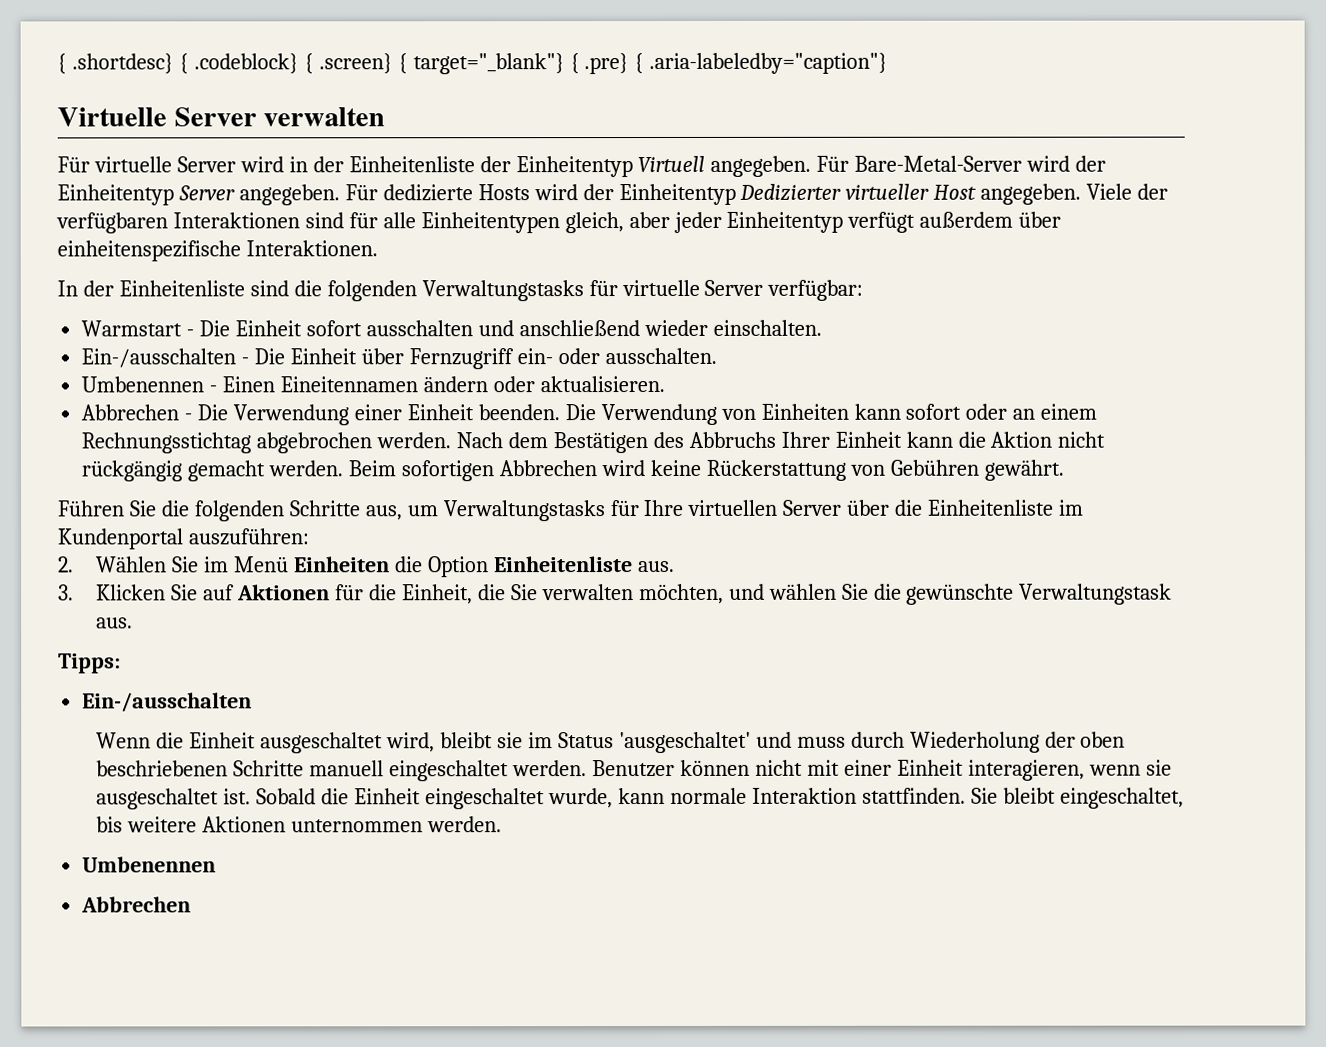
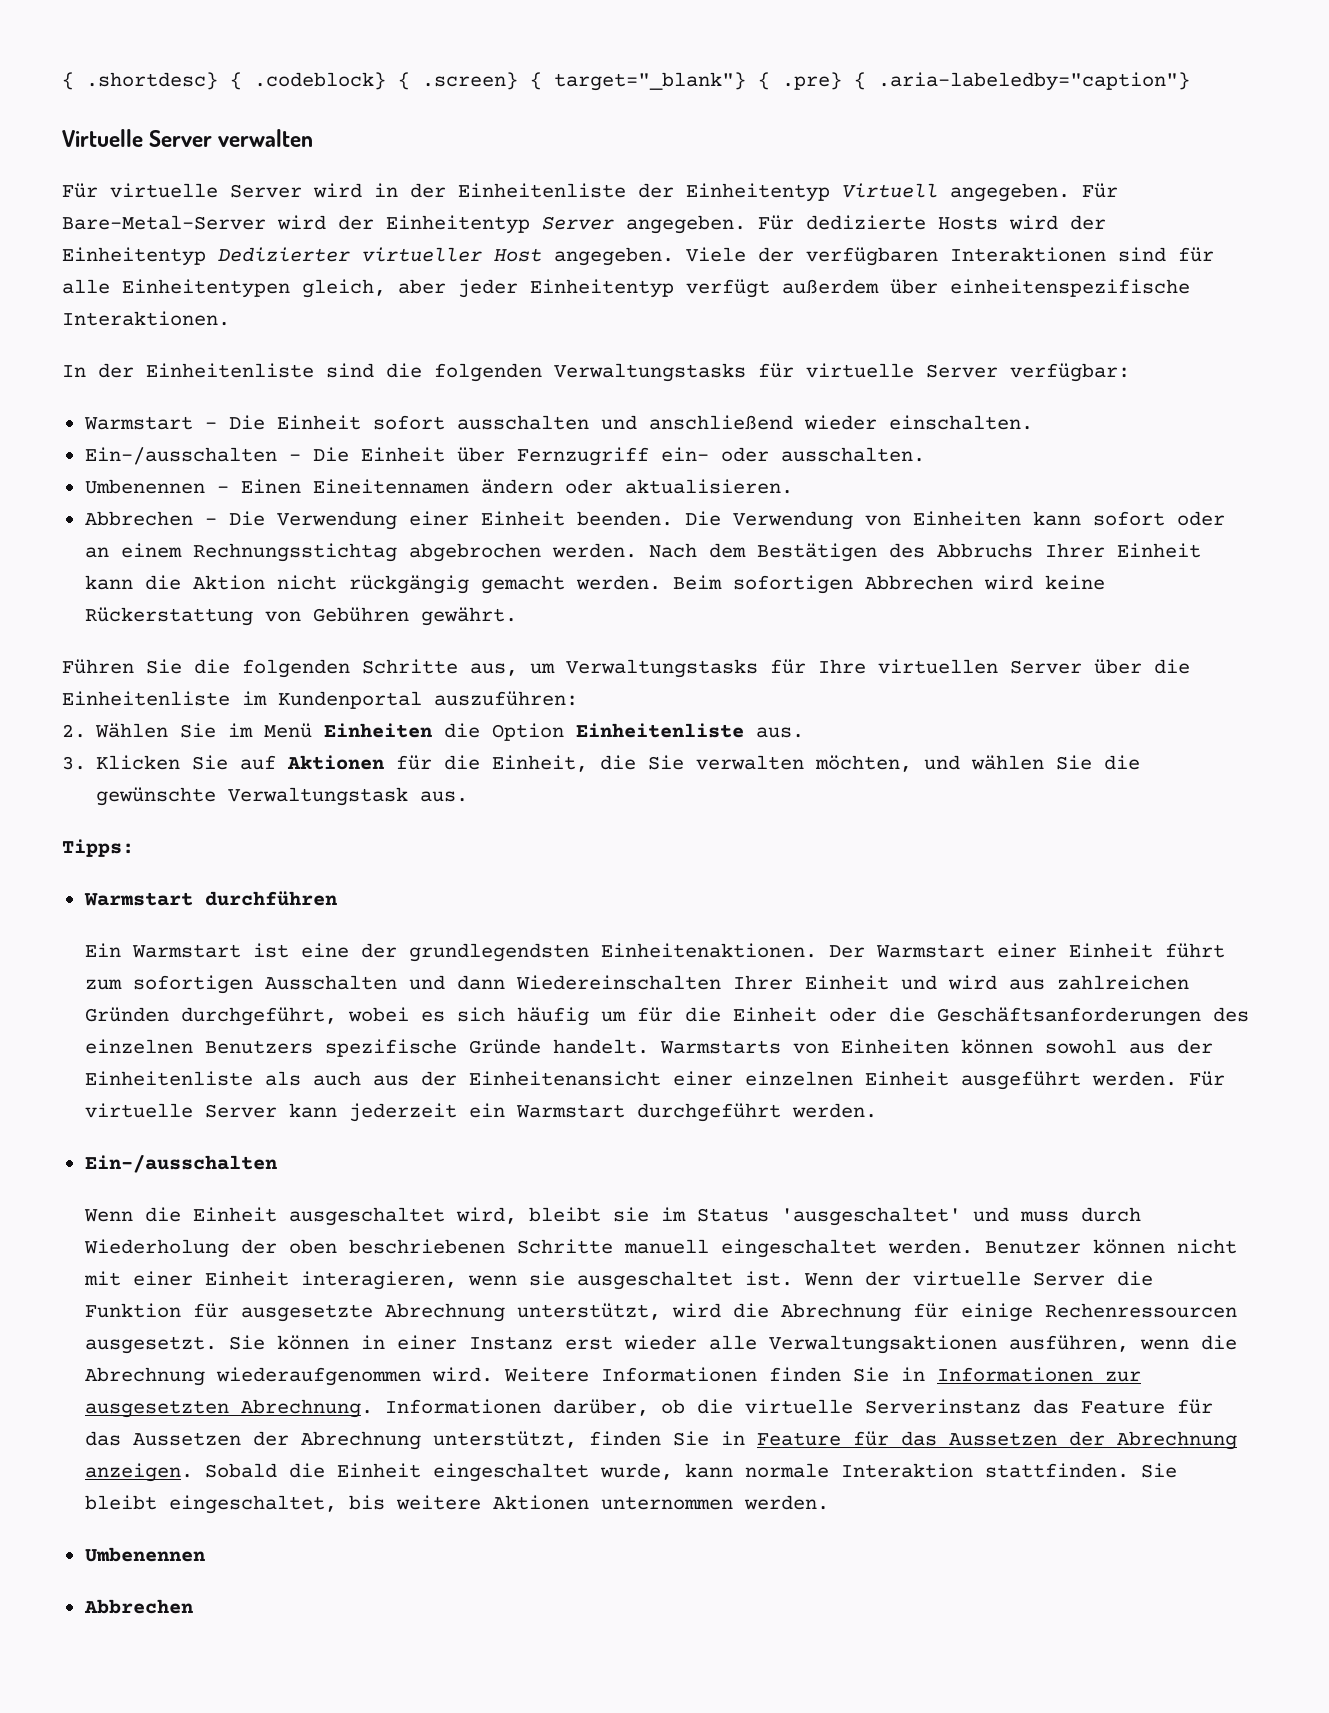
+ Warmstart durchführen
+ Ein Warmstart ist eine der grundlegendsten Einheitenaktionen. Der Warmstart einer Einheit führt zum sofortigen Ausschalten und dann Wiedereinschalten Ihrer Einheit und wird aus zahlreichen Gründen durchgeführt, wobei es sich häufig um für die Einheit oder die Geschäftsanforderungen des einzelnen Benutzers spezifische Gründe handelt. Warmstarts von Einheiten können sowohl aus der Einheitenliste als auch aus der Einheitenansicht einer einzelnen Einheit ausgeführt werden. Für virtuelle Server kann jederzeit ein Warmstart durchgeführt werden.
+ Wenn der virtuelle Server die Funktion für ausgesetzte Abrechnung unterstützt, wird die Abrechnung für einige Rechenressourcen ausgesetzt. Sie können in einer Instanz erst wieder alle Verwaltungsaktionen ausführen, wenn die Abrechnung wiederaufgenommen wird. Weitere Informationen finden Sie in Informationen zur ausgesetzten Abrechnung. Informationen darüber, ob die virtuelle Serverinstanz das Feature für das Aussetzen der Abrechnung unterstützt, finden Sie in Feature für das Aussetzen der Abrechnung anzeigen.

